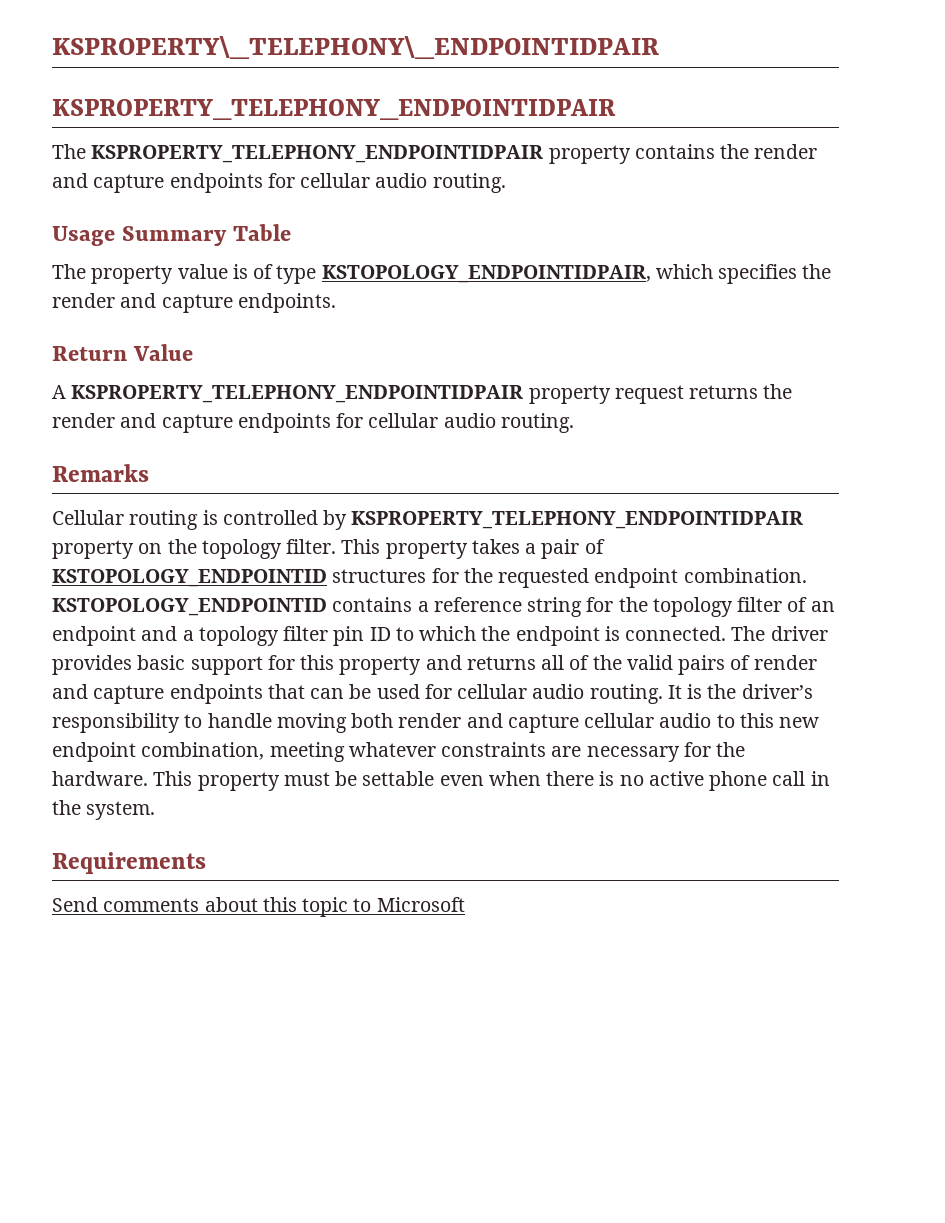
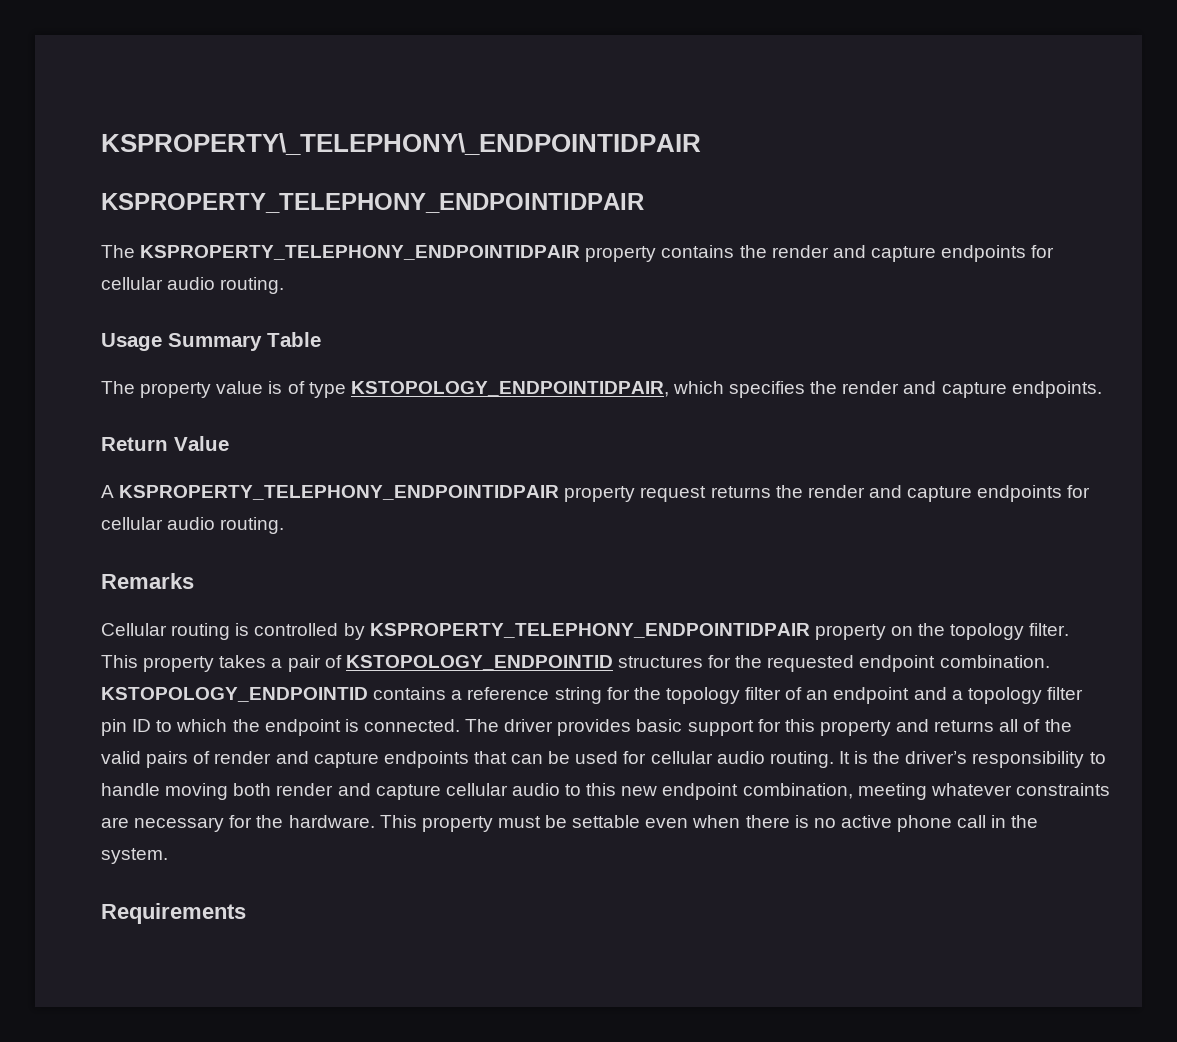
- Send comments about this topic to Microsoft

